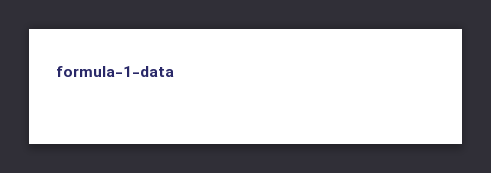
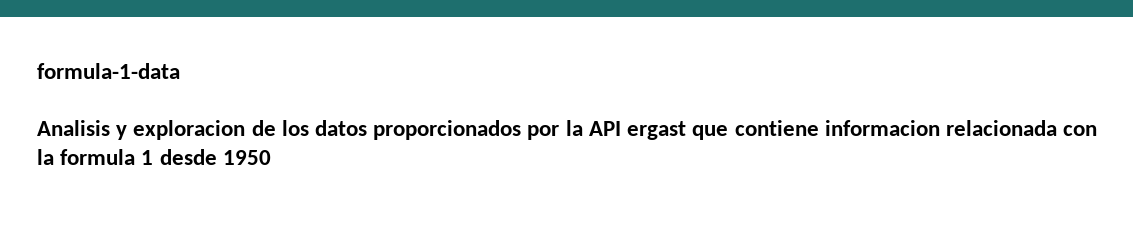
+ Analisis y exploracion de los datos proporcionados por la API ergast que contiene informacion relacionada con la formula 1 desde 1950

